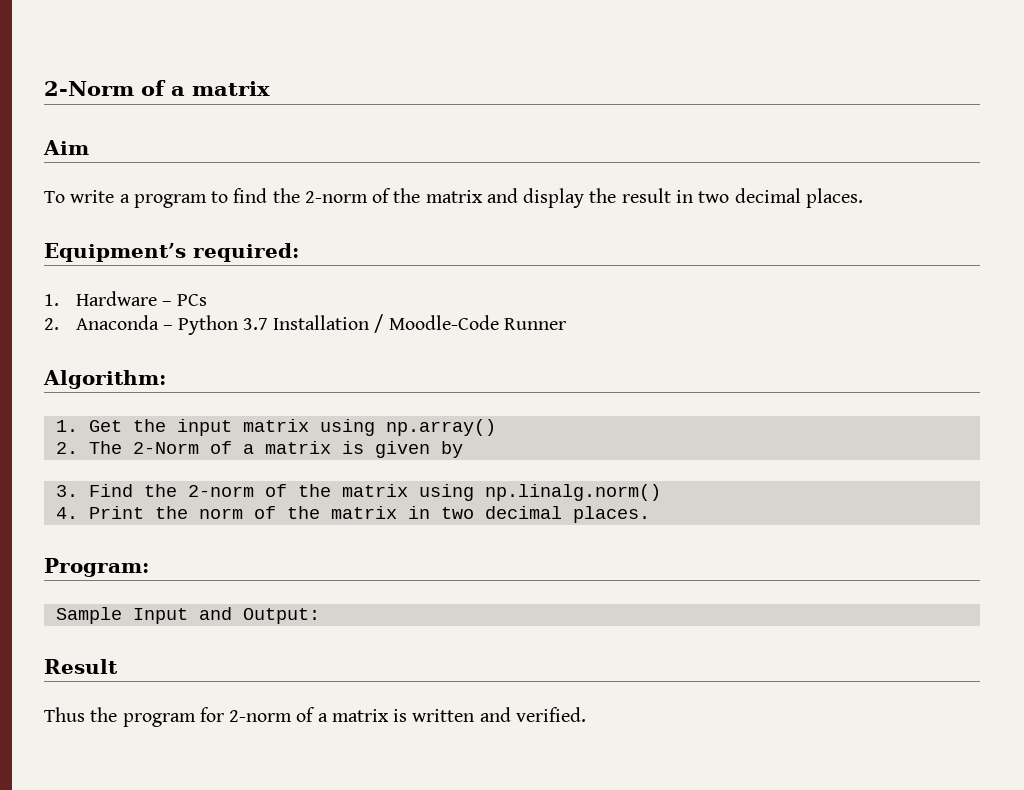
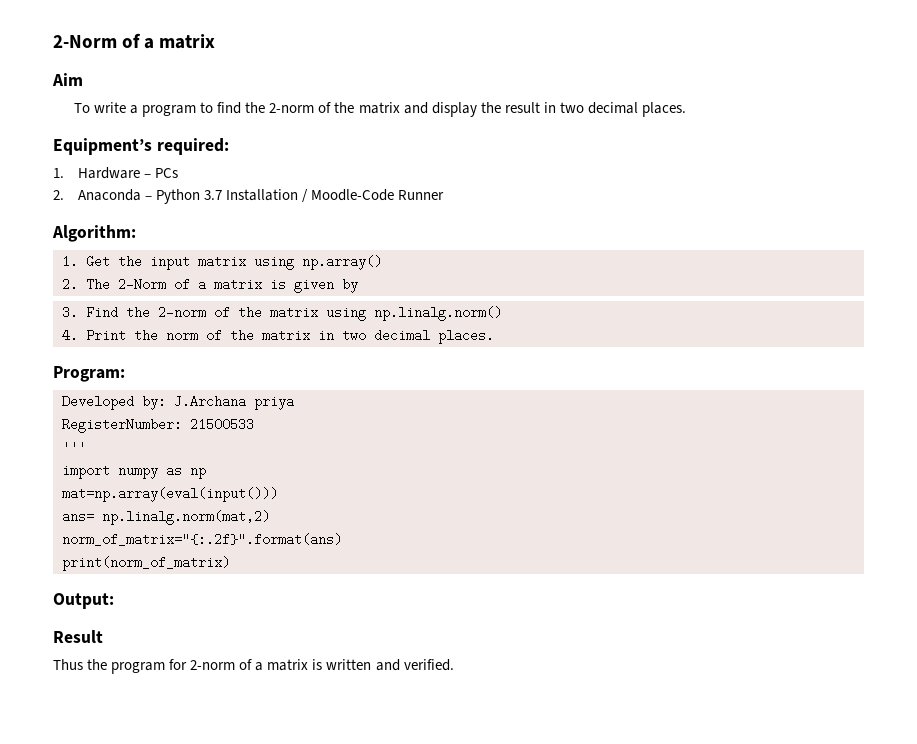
- Sample Input and Output:
+ Developed by: J.Archana priya
+ RegisterNumber: 21500533
+ '''
+ import numpy as np
+ mat=np.array(eval(input()))
+ ans= np.linalg.norm(mat,2)
+ norm_of_matrix="{:.2f}".format(ans)
+ print(norm_of_matrix)
+ Output:

